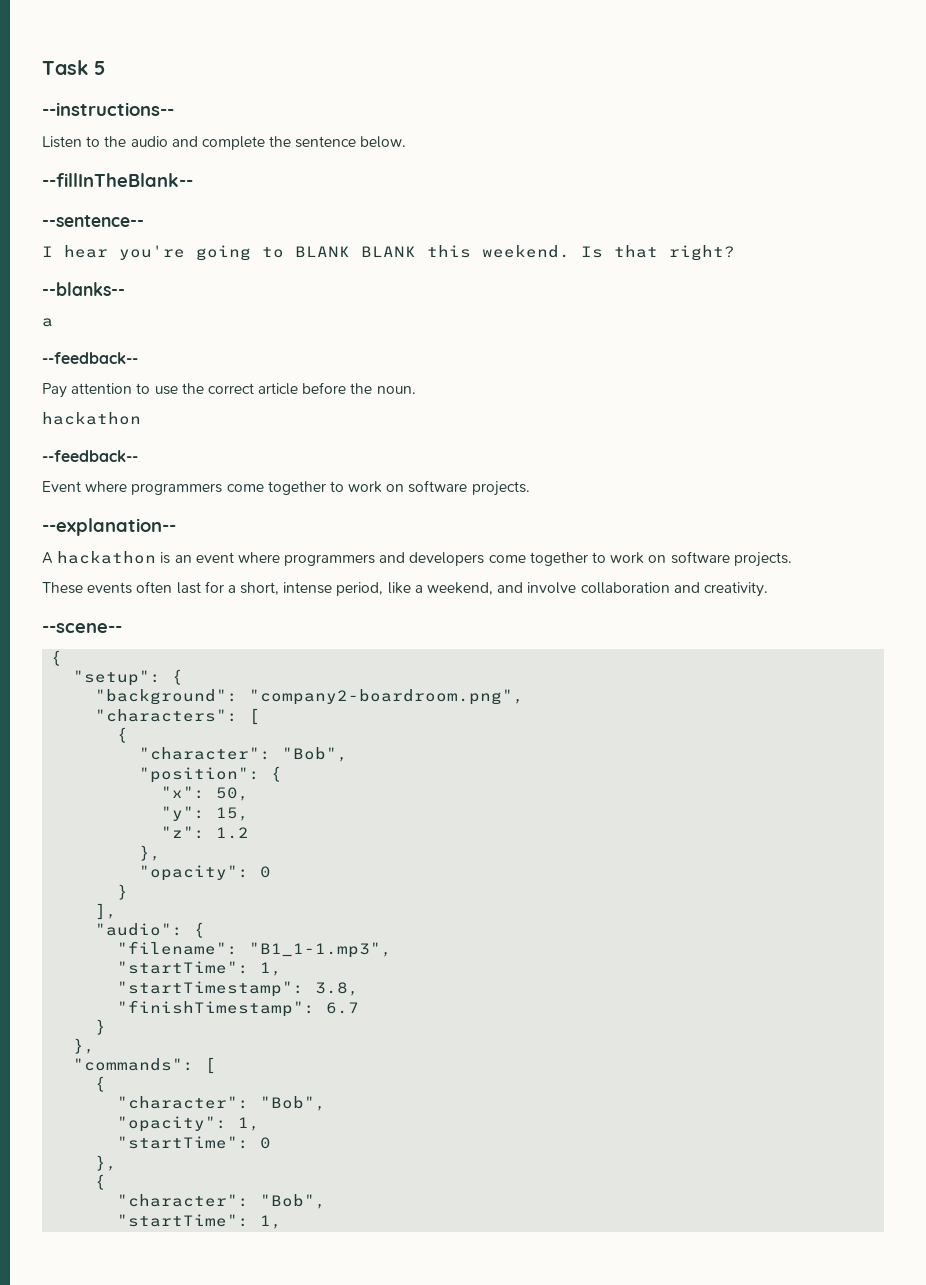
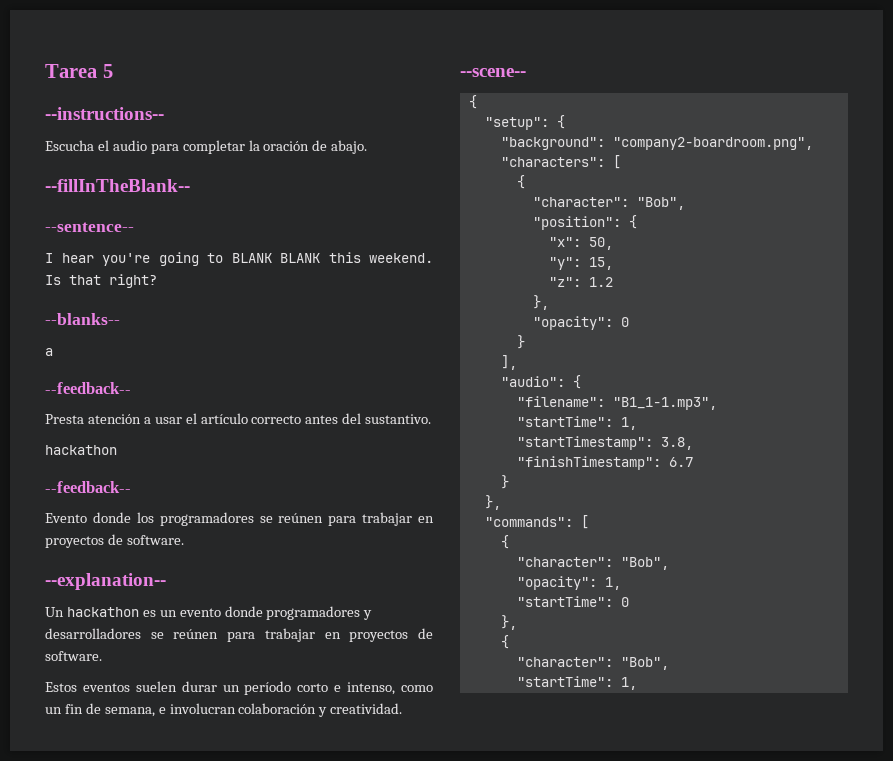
- Task 5
+ Tarea 5
- Listen to the audio and complete the sentence below.
+ Escucha el audio para completar la oración de abajo.
- Pay attention to use the correct article before the noun.
+ Presta atención a usar el artículo correcto antes del sustantivo.
  hackathon
  --feedback--
- Event where programmers come together to work on software projects.
+ Evento donde los programadores se reúnen para trabajar en proyectos de software.
  --explanation--
- A hackathon is an event where programmers and developers come together to work on software projects.
- These events often last for a short, intense period, like a weekend, and involve collaboration and creativity.
+ Un hackathon es un evento donde programadores y desarrolladores se reúnen para trabajar en proyectos de software.
+ Estos eventos suelen durar un período corto e intenso, como un fin de semana, e involucran colaboración y creatividad.

